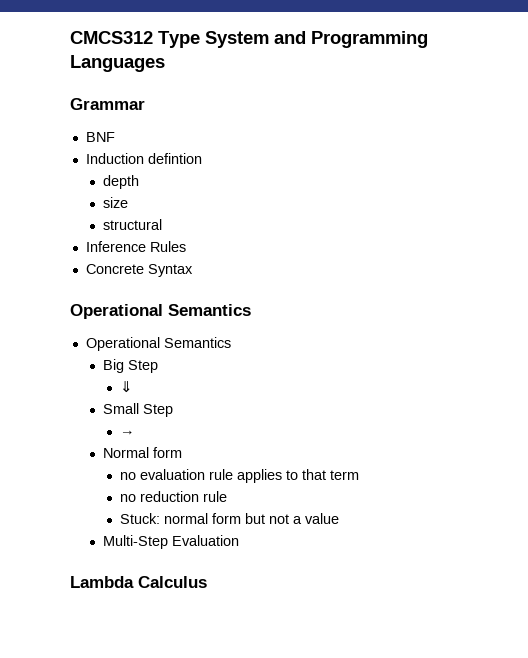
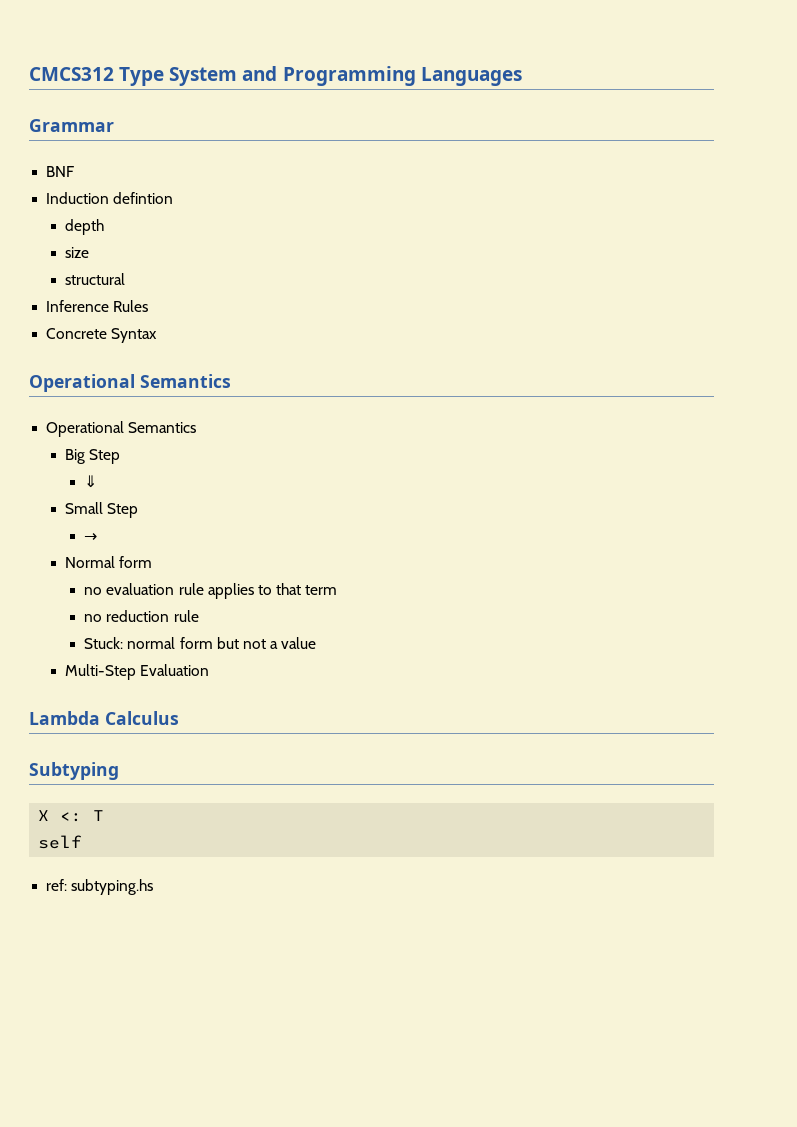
+ Subtyping
+ X <: T
+ self
+ ref: subtyping.hs

